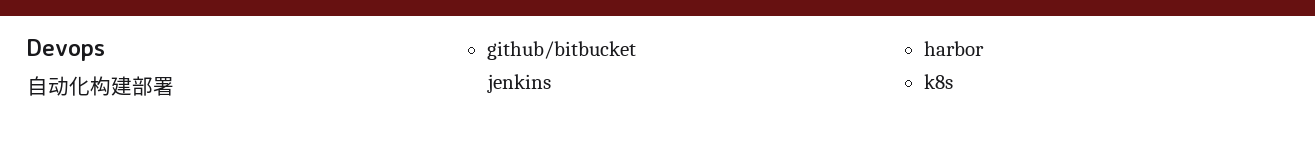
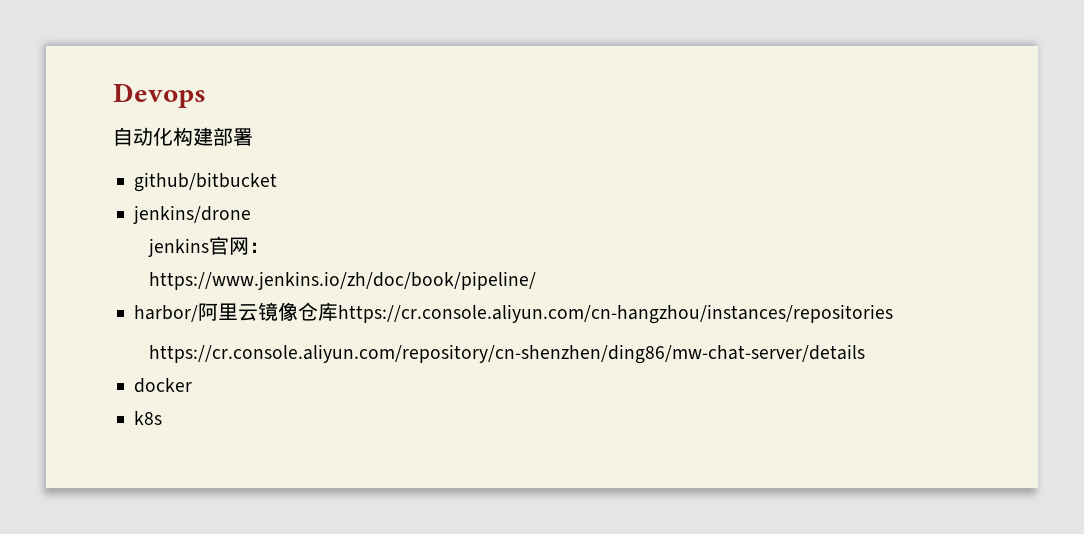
+ jenkins/drone
- jenkins
- harbor
+ jenkins官网：
+ https://www.jenkins.io/zh/doc/book/pipeline/
+ harbor/阿里云镜像仓库https://cr.console.aliyun.com/cn-hangzhou/instances/repositories
+ https://cr.console.aliyun.com/repository/cn-shenzhen/ding86/mw-chat-server/details
+ docker

